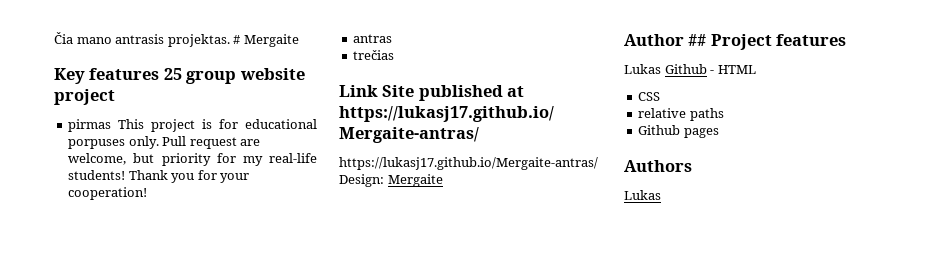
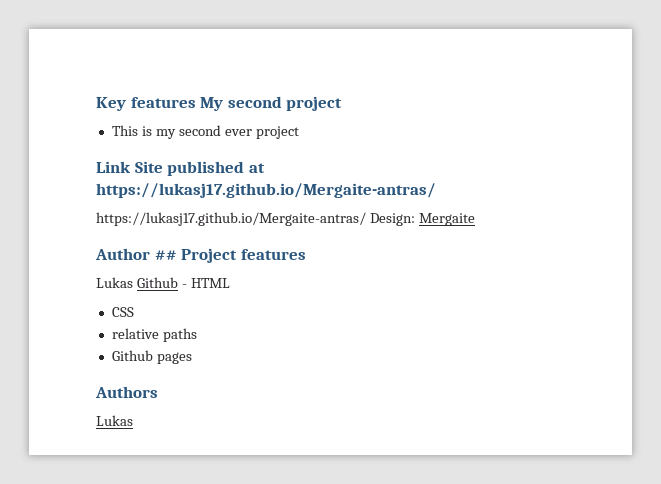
- Čia mano antrasis projektas. # Mergaite
- Key features 25 group website project
- pirmas This project is for educational porpuses only. Pull request are welcome, but priority for my real-life students! Thank you for your cooperation!
- antras
- trečias
+ Key features My second project
+ This is my second ever project

